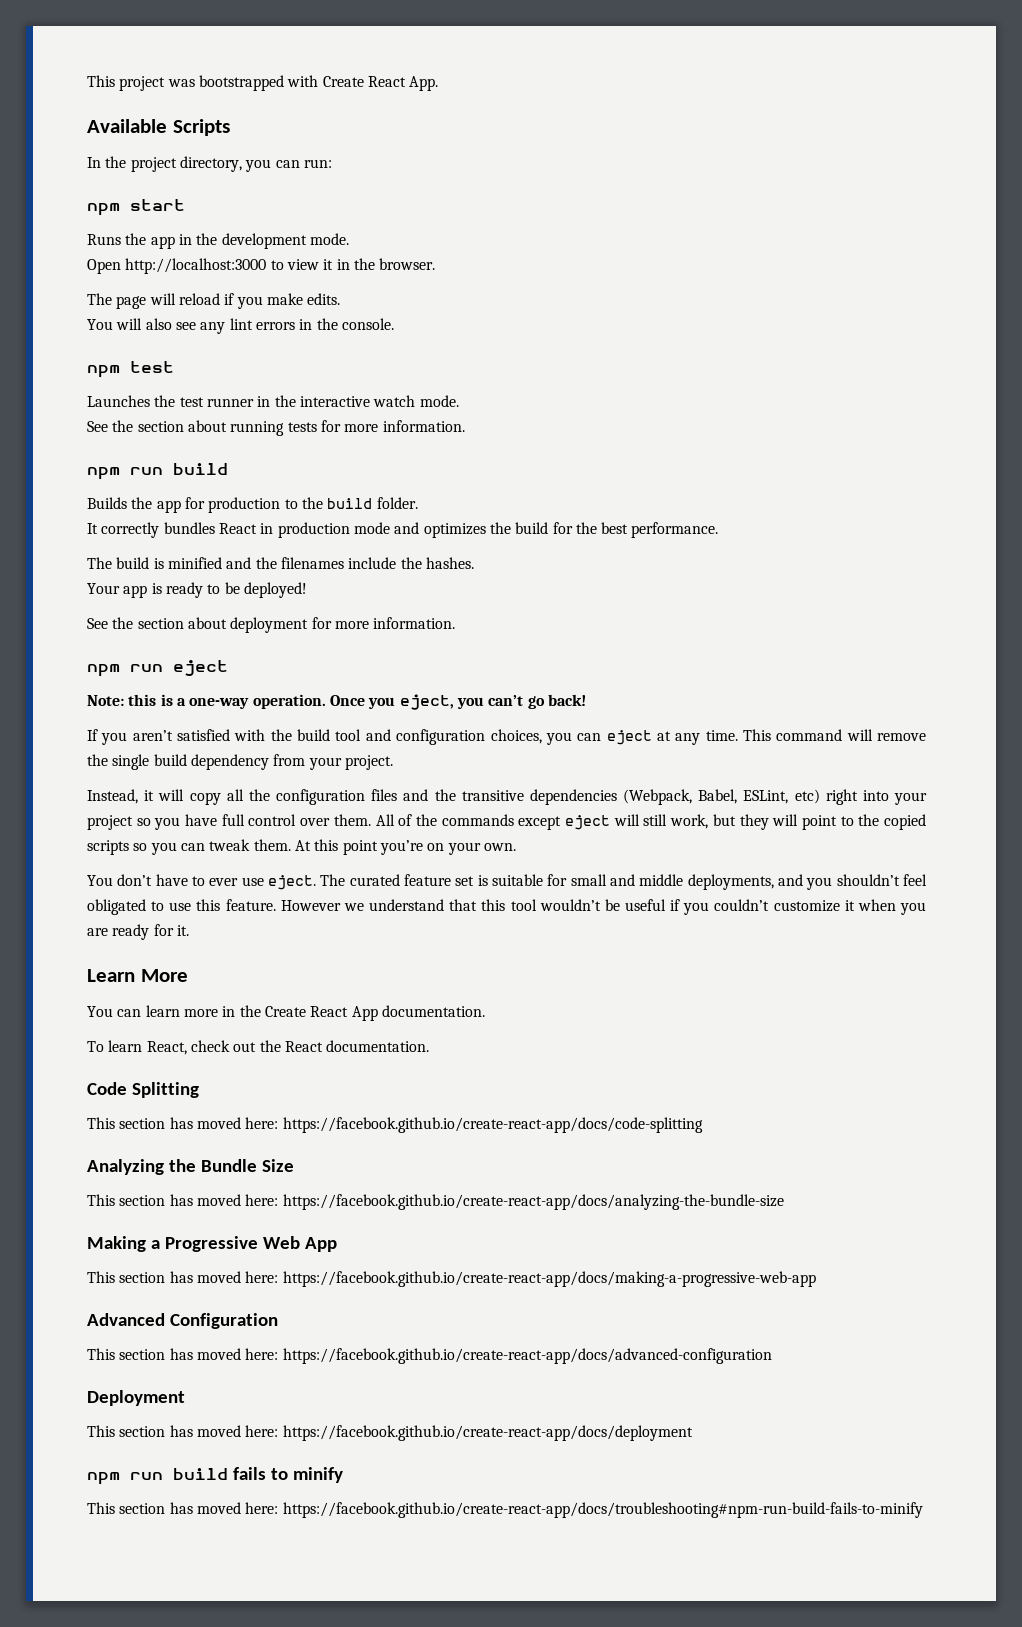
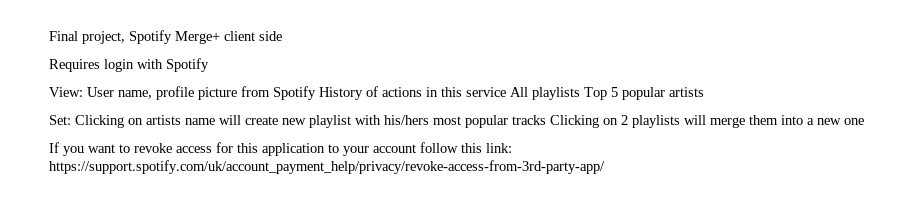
- This project was bootstrapped with Create React App.
- Available Scripts
- In the project directory, you can run:
- npm start
- Runs the app in the development mode.
- Open http://localhost:3000 to view it in the browser.
- The page will reload if you make edits.
- You will also see any lint errors in the console.
- npm test
- Launches the test runner in the interactive watch mode.
- See the section about running tests for more information.
- npm run build
- Builds the app for production to the build folder.
- It correctly bundles React in production mode and optimizes the build for the best performance.
- The build is minified and the filenames include the hashes.
- Your app is ready to be deployed!
- See the section about deployment for more information.
- npm run eject
- Note: this is a one-way operation. Once you eject, you can’t go back!
- If you aren’t satisfied with the build tool and configuration choices, you can eject at any time. This command will remove the single build dependency from your project.
- Instead, it will copy all the configuration files and the transitive dependencies (Webpack, Babel, ESLint, etc) right into your project so you have full control over them. All of the commands except eject will still work, but they will point to the copied scripts so you can tweak them. At this point you’re on your own.
- You don’t have to ever use eject. The curated feature set is suitable for small and middle deployments, and you shouldn’t feel obligated to use this feature. However we understand that this tool wouldn’t be useful if you couldn’t customize it when you are ready for it.
- Learn More
- You can learn more in the Create React App documentation.
- To learn React, check out the React documentation.
- Code Splitting
- This section has moved here: https://facebook.github.io/create-react-app/docs/code-splitting
- Analyzing the Bundle Size
- This section has moved here: https://facebook.github.io/create-react-app/docs/analyzing-the-bundle-size
- Making a Progressive Web App
- This section has moved here: https://facebook.github.io/create-react-app/docs/making-a-progressive-web-app
- Advanced Configuration
- This section has moved here: https://facebook.github.io/create-react-app/docs/advanced-configuration
- Deployment
- This section has moved here: https://facebook.github.io/create-react-app/docs/deployment
- npm run build fails to minify
- This section has moved here: https://facebook.github.io/create-react-app/docs/troubleshooting#npm-run-build-fails-to-minify
+ Final project, Spotify Merge+ client side
+ Requires login with Spotify
+ View: User name, profile picture from Spotify History of actions in this service All playlists Top 5 popular artists
+ Set: Clicking on artists name will create new playlist with his/hers most popular tracks Clicking on 2 playlists will merge them into a new one
+ If you want to revoke access for this application to your account follow this link: https://support.spotify.com/uk/account_payment_help/privacy/revoke-access-from-3rd-party-app/

